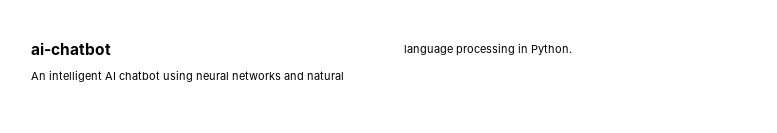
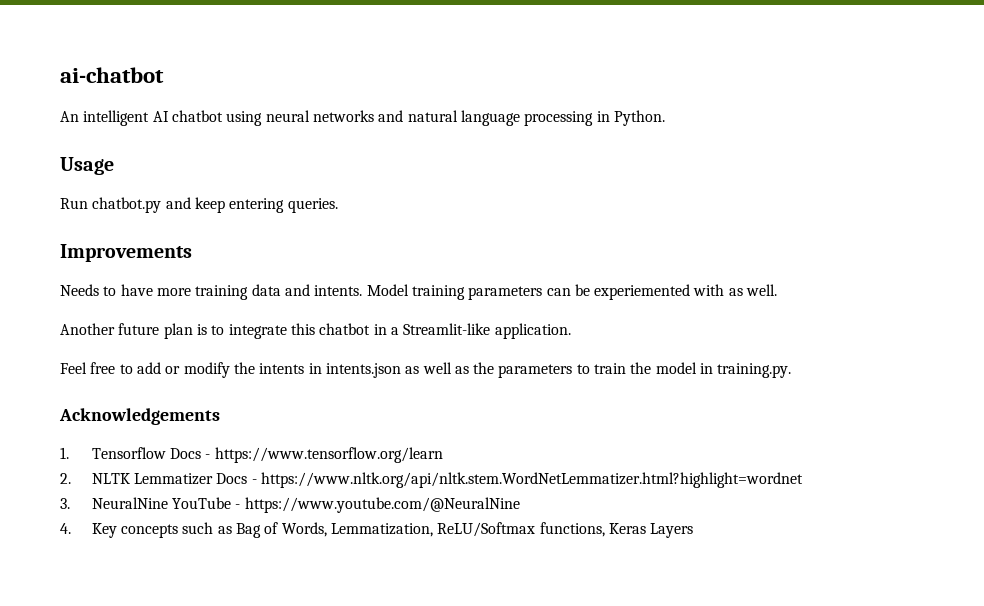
+ Usage
+ Run chatbot.py and keep entering queries.
+ Improvements
+ Needs to have more training data and intents. Model training parameters can be experiemented with as well.
+ Another future plan is to integrate this chatbot in a Streamlit-like application.
+ Feel free to add or modify the intents in intents.json as well as the parameters to train the model in training.py.
+ Acknowledgements
+ 1. Tensorflow Docs - https://www.tensorflow.org/learn
+ 2. NLTK Lemmatizer Docs - https://www.nltk.org/api/nltk.stem.WordNetLemmatizer.html?highlight=wordnet
+ 3. NeuralNine YouTube - https://www.youtube.com/@NeuralNine
+ 4. Key concepts such as Bag of Words, Lemmatization, ReLU/Softmax functions, Keras Layers

